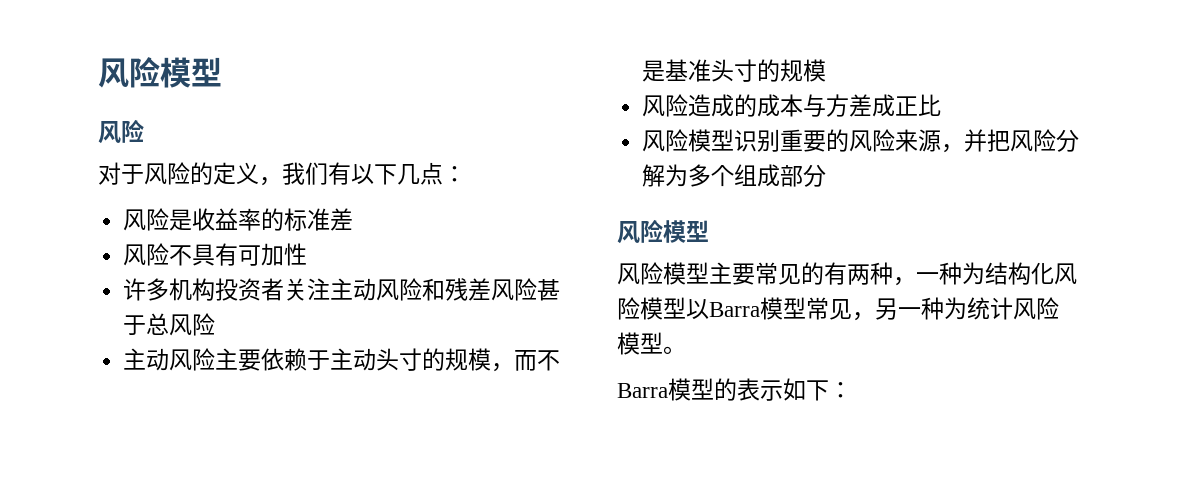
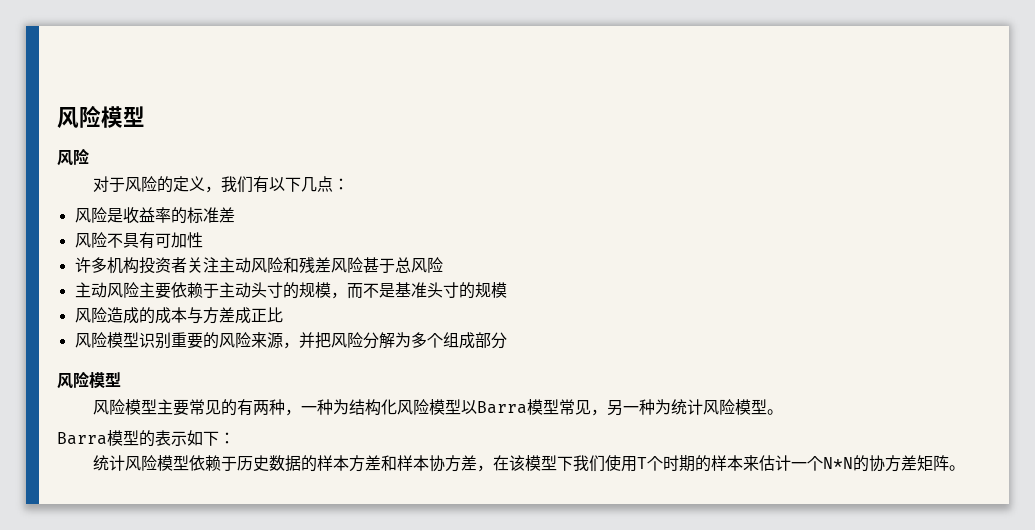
+ 统计风险模型依赖于历史数据的样本方差和样本协方差，在该模型下我们使用T个时期的样本来估计一个N*N的协方差矩阵。

